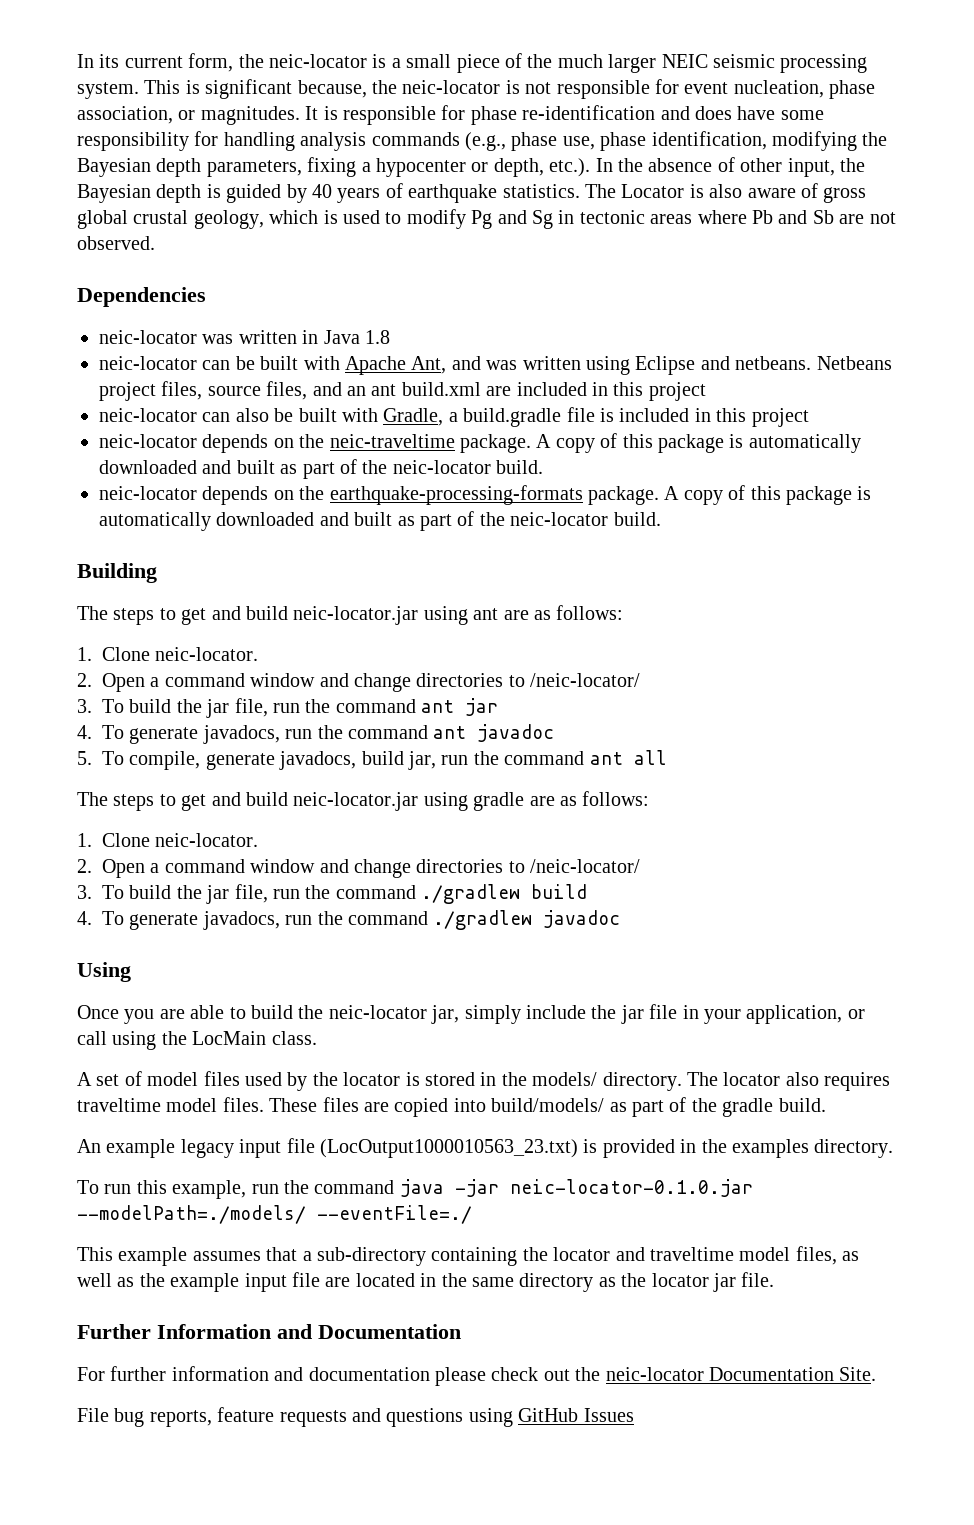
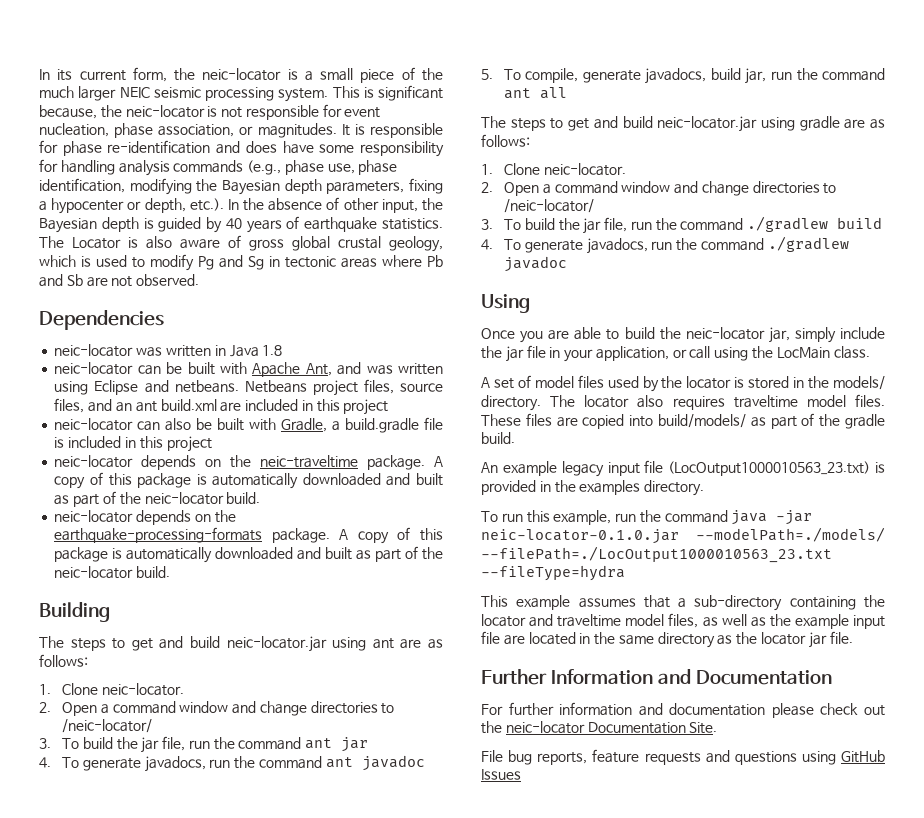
- To run this example, run the command java -jar neic-locator-0.1.0.jar --modelPath=./models/ --eventFile=./
+ To run this example, run the command java -jar neic-locator-0.1.0.jar --modelPath=./models/ --filePath=./LocOutput1000010563_23.txt --fileType=hydra

